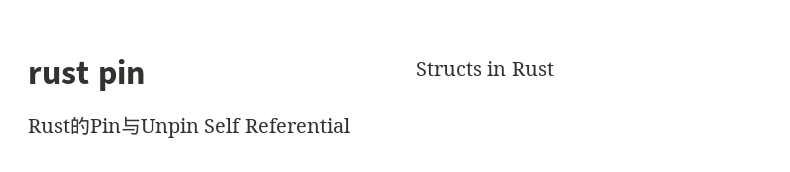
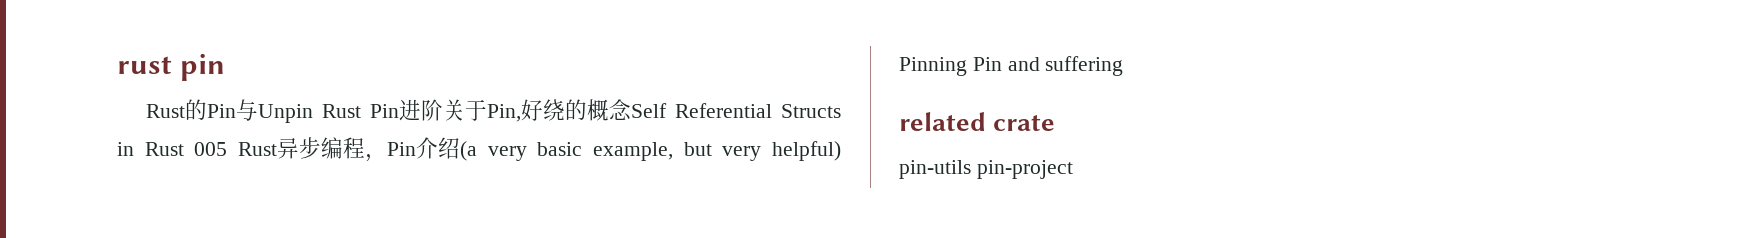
- Rust的Pin与Unpin Self Referential Structs in Rust
+ Rust的Pin与Unpin Rust Pin进阶关于Pin,好绕的概念Self Referential Structs in Rust 005 Rust异步编程，Pin介绍(a very basic example, but very helpful) Pinning Pin and suffering
+ related crate
+ pin-utils pin-project

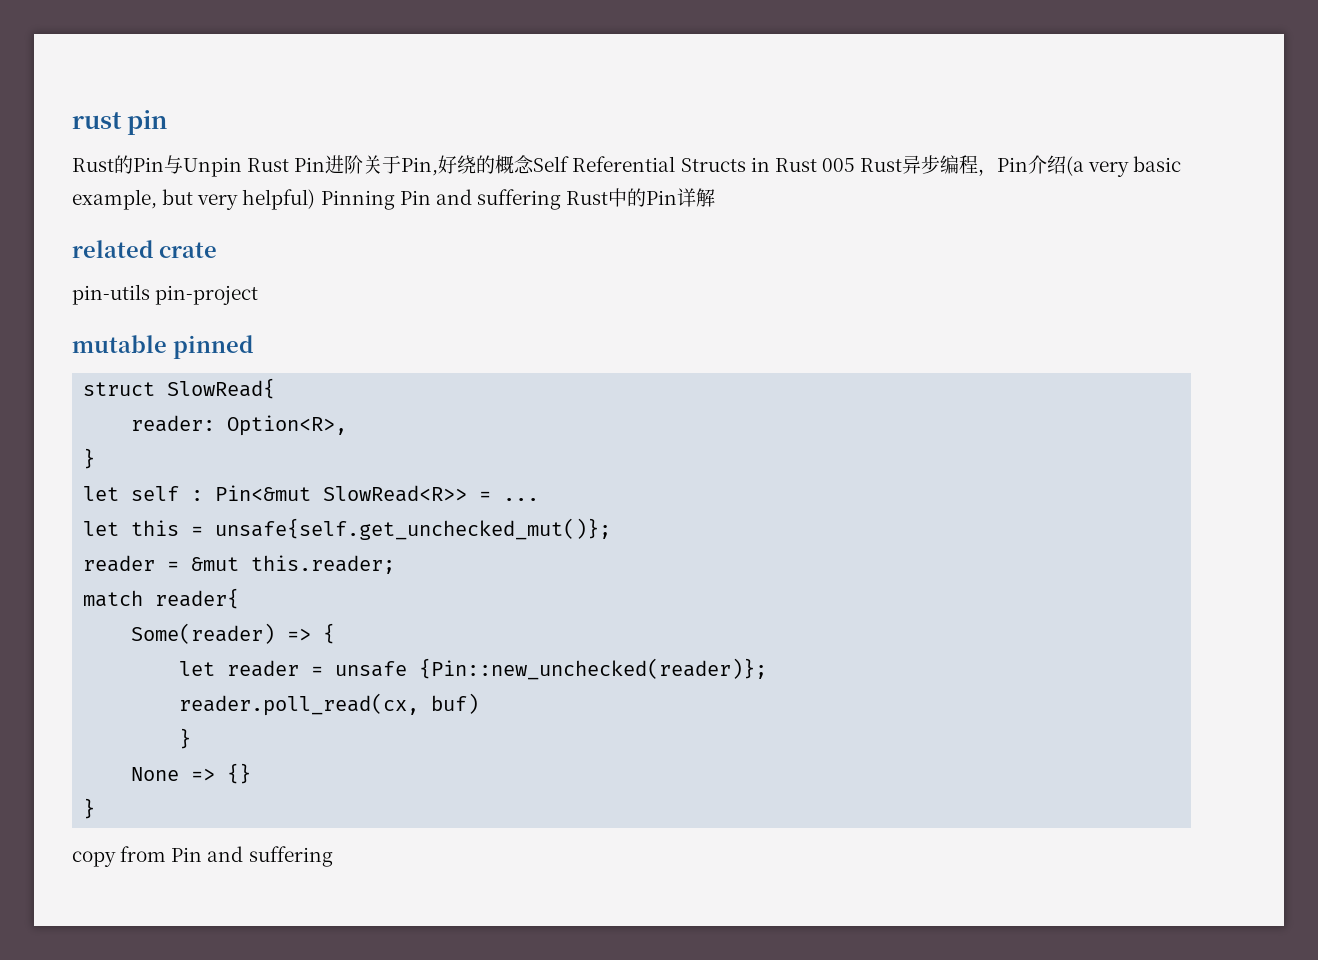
- Rust的Pin与Unpin Rust Pin进阶关于Pin,好绕的概念Self Referential Structs in Rust 005 Rust异步编程，Pin介绍(a very basic example, but very helpful) Pinning Pin and suffering
+ Rust的Pin与Unpin Rust Pin进阶关于Pin,好绕的概念Self Referential Structs in Rust 005 Rust异步编程，Pin介绍(a very basic example, but very helpful) Pinning Pin and suffering Rust中的Pin详解
+ mutable pinned
+ struct SlowRead{
+ reader: Option<R>,
+ }
+ let self : Pin<&mut SlowRead<R>> = ...
+ let this = unsafe{self.get_unchecked_mut()};
+ reader = &mut this.reader;
+ match reader{
+ Some(reader) => {
+ let reader = unsafe {Pin::new_unchecked(reader)};
+ reader.poll_read(cx, buf)
+ }
+ None => {}
+ }
+ copy from Pin and suffering

